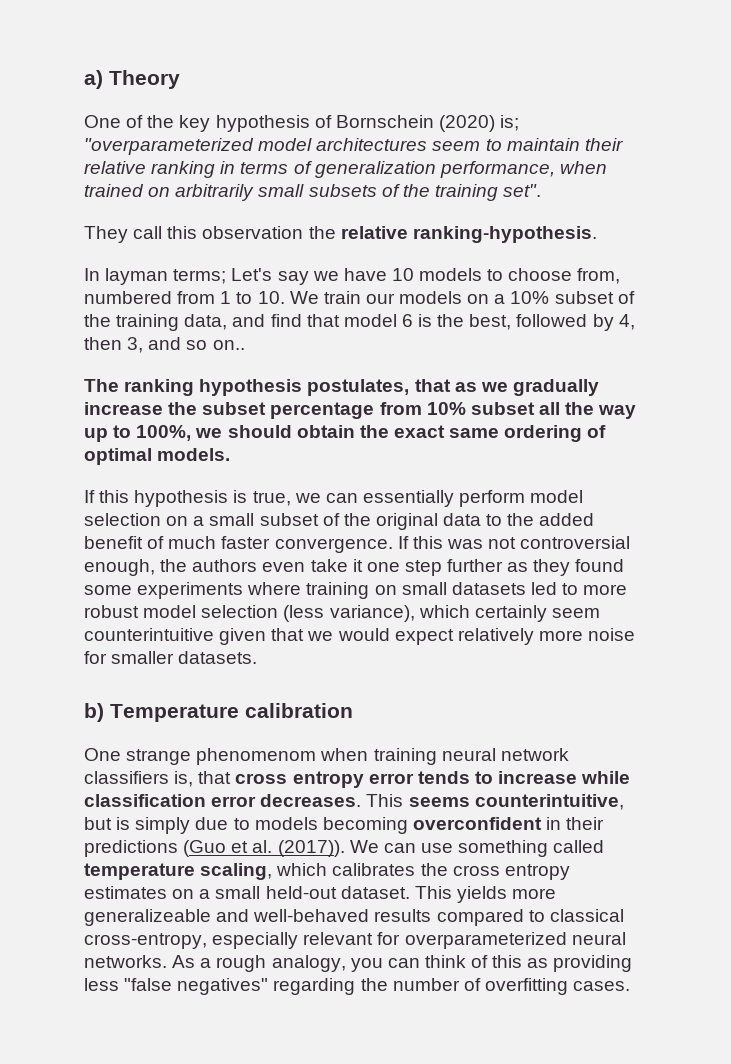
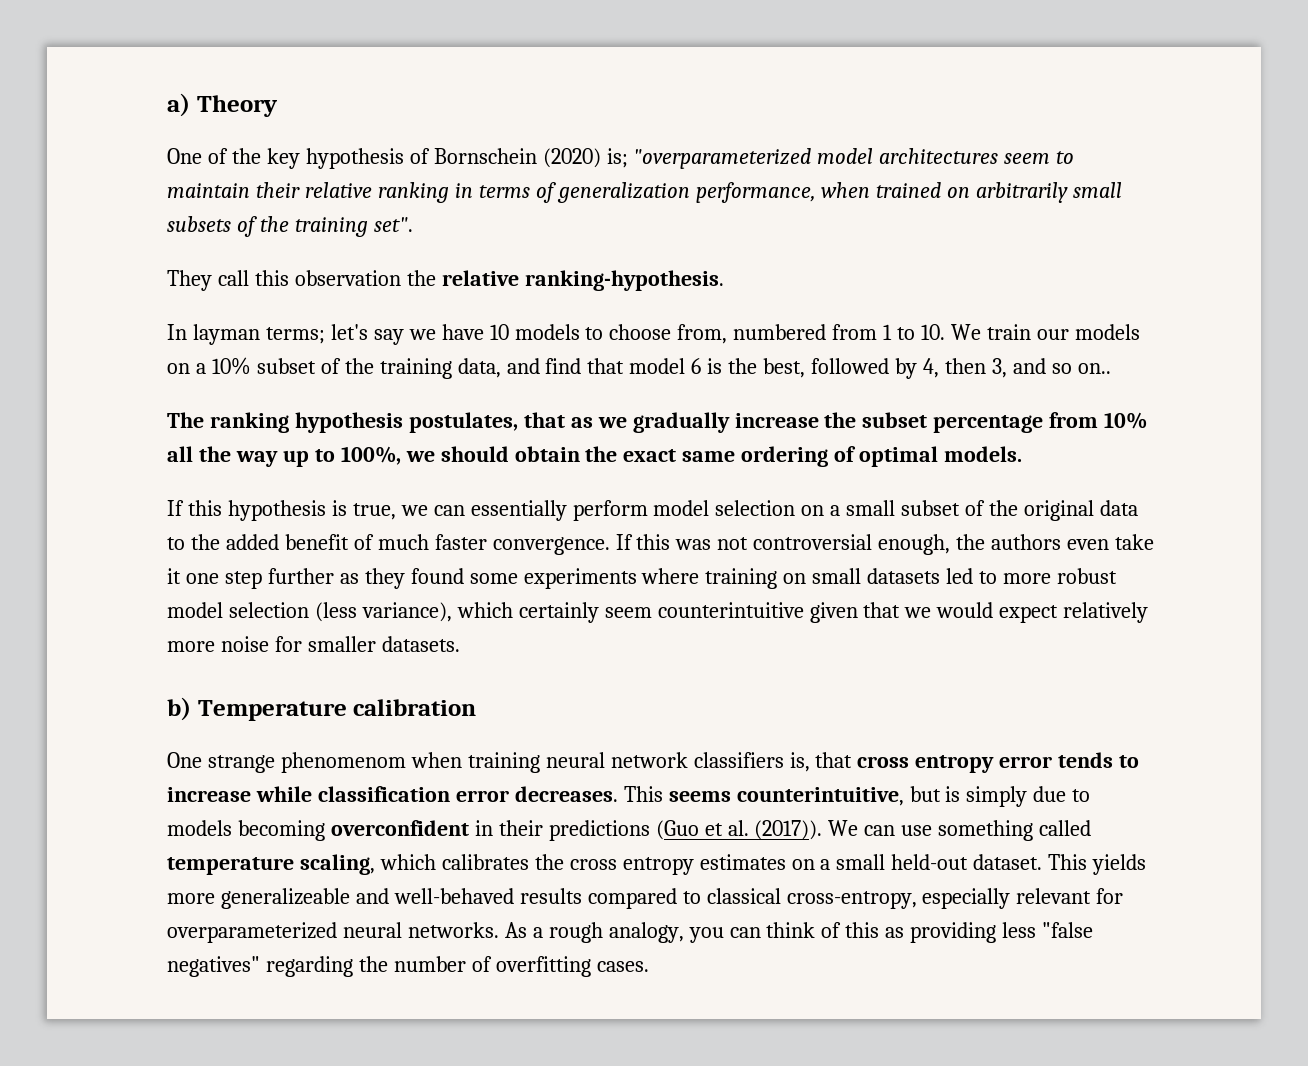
- In layman terms; Let's say we have 10 models to choose from, numbered from 1 to 10. We train our models on a 10% subset of the training data, and find that model 6 is the best, followed by 4, then 3, and so on..
+ In layman terms; let's say we have 10 models to choose from, numbered from 1 to 10. We train our models on a 10% subset of the training data, and find that model 6 is the best, followed by 4, then 3, and so on..
- The ranking hypothesis postulates, that as we gradually increase the subset percentage from 10% subset all the way up to 100%, we should obtain the exact same ordering of optimal models.
+ The ranking hypothesis postulates, that as we gradually increase the subset percentage from 10% all the way up to 100%, we should obtain the exact same ordering of optimal models.

